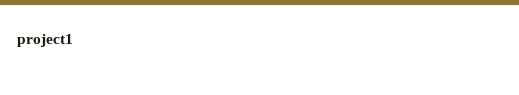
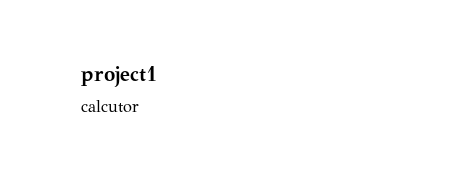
+ calcutor

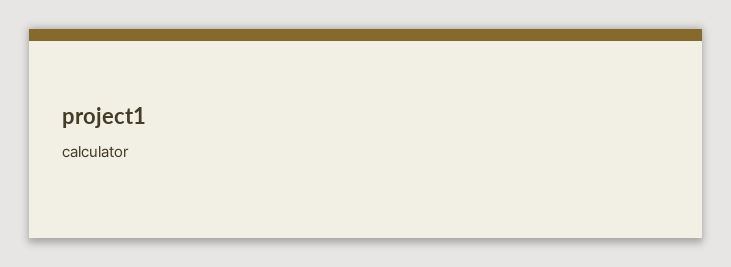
- calcutor
+ calculator

